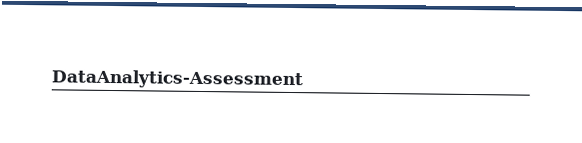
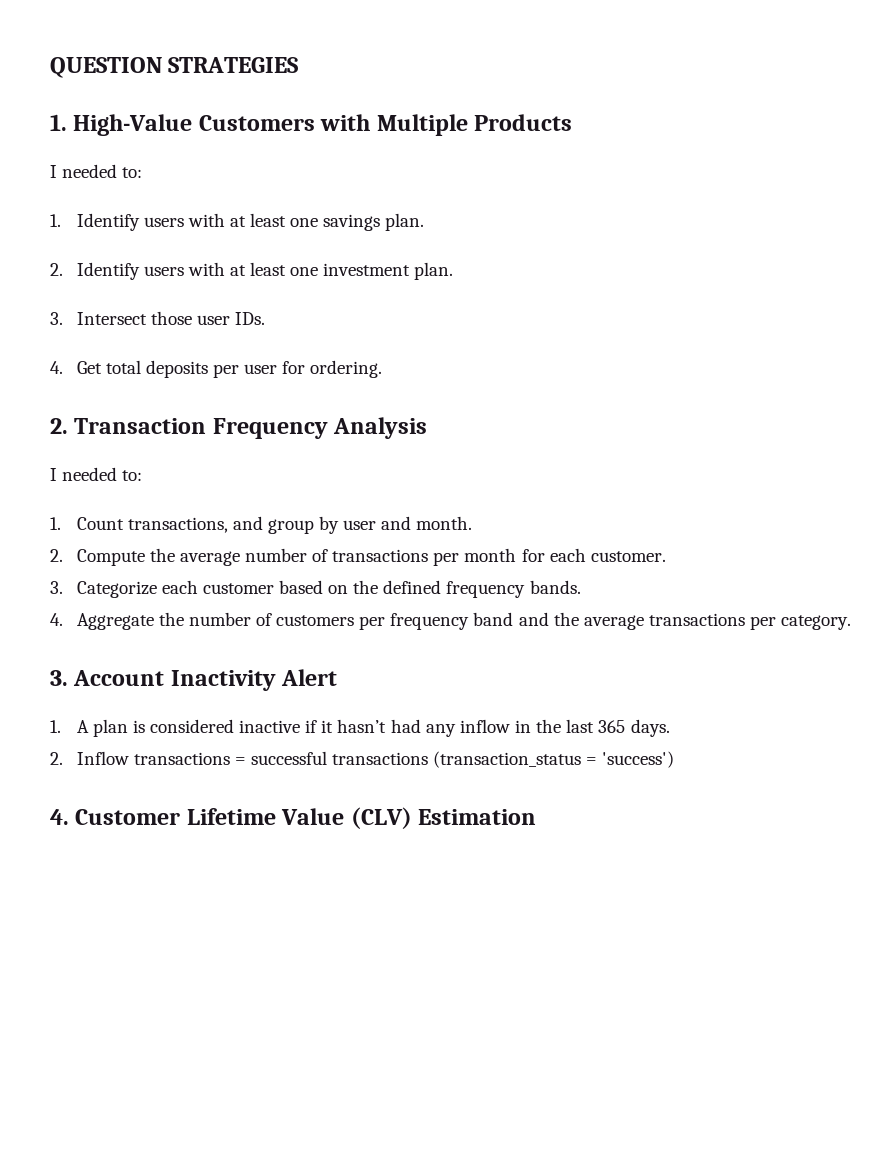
- DataAnalytics-Assessment
+ QUESTION STRATEGIES
+ 1. High-Value Customers with Multiple Products
+ I needed to:
+ 1. Identify users with at least one savings plan.
+ 2. Identify users with at least one investment plan.
+ 3. Intersect those user IDs.
+ 4. Get total deposits per user for ordering.
+ 2. Transaction Frequency Analysis
+ I needed to:
+ 1. Count transactions, and group by user and month.
+ 2. Compute the average number of transactions per month for each customer.
+ 3. Categorize each customer based on the defined frequency bands.
+ 4. Aggregate the number of customers per frequency band and the average transactions per category.
+ 3. Account Inactivity Alert
+ 1. A plan is considered inactive if it hasn’t had any inflow in the last 365 days.
+ 2. Inflow transactions = successful transactions (transaction_status = 'success')
+ 4. Customer Lifetime Value (CLV) Estimation

